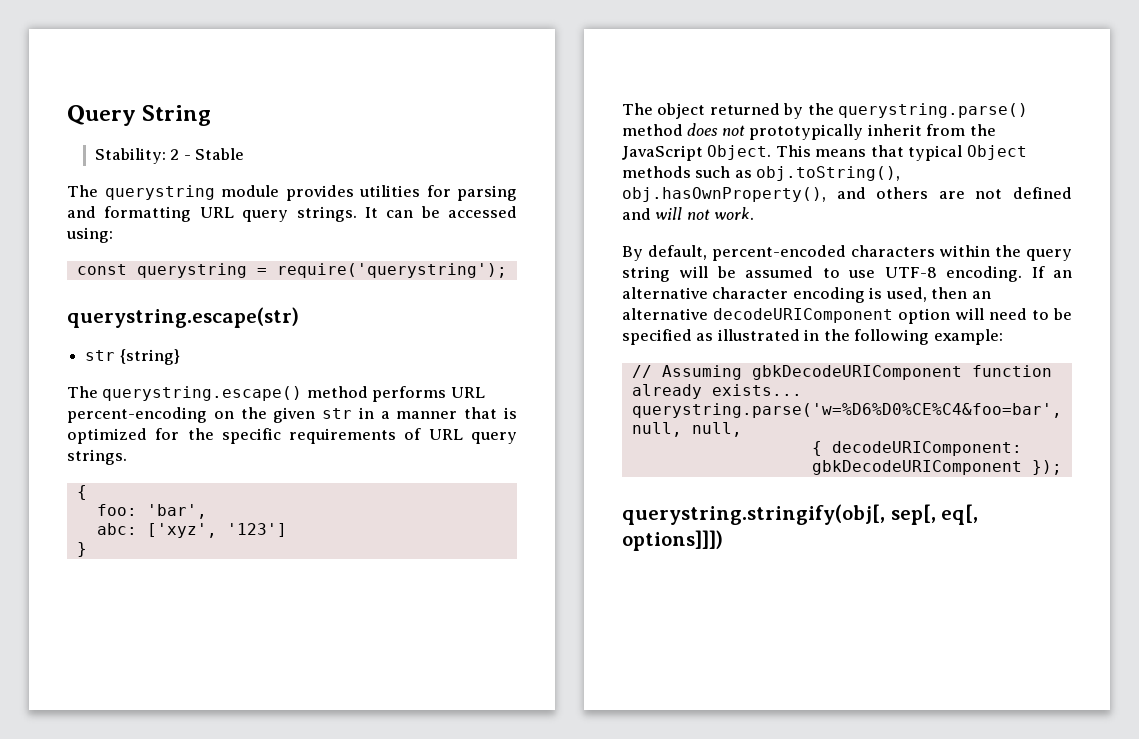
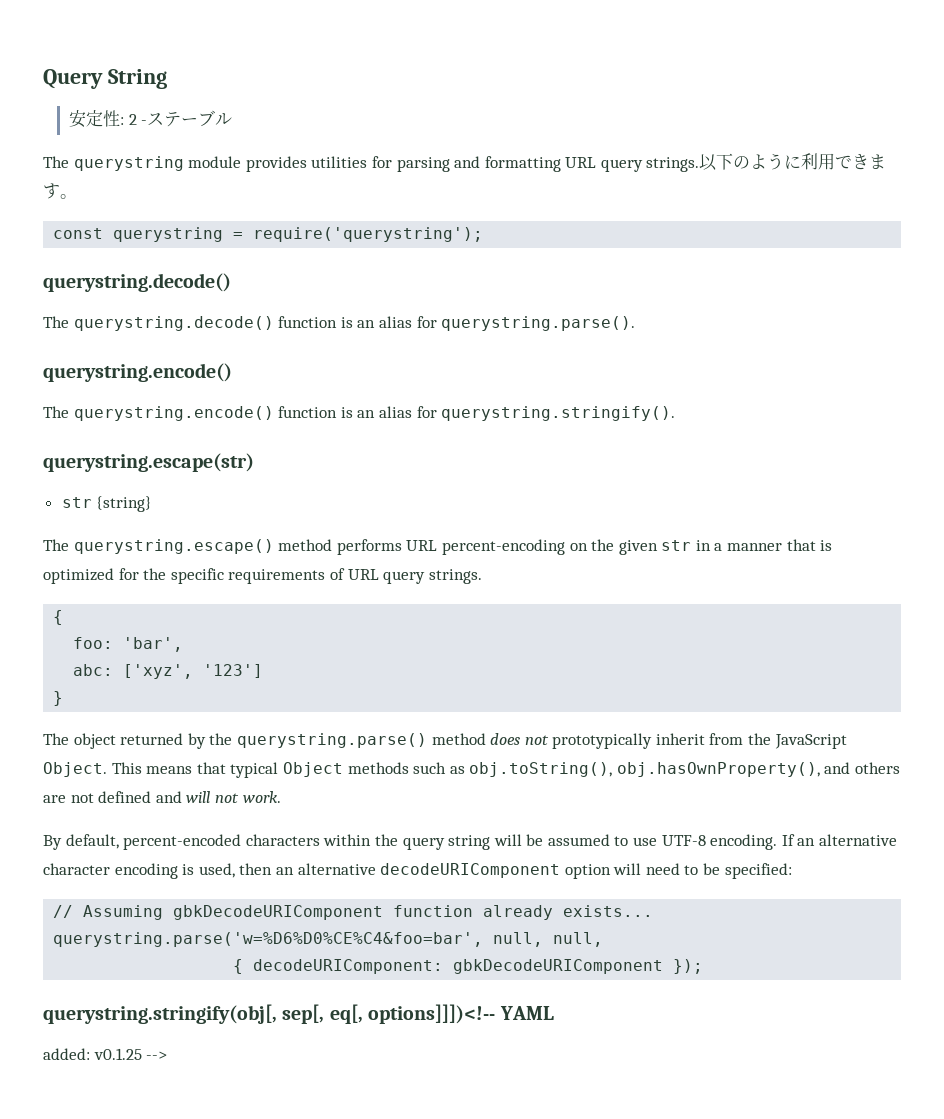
- Stability: 2 - Stable
+ 安定性: 2 -ステーブル
- It can be accessed using:
+ 以下のように利用できます。
  const querystring = require('querystring');
+ querystring.decode()
+ The querystring.decode() function is an alias for querystring.parse().
+ querystring.encode()
+ The querystring.encode() function is an alias for querystring.stringify().
- If an alternative character encoding is used, then an alternative decodeURIComponent option will need to be specified as illustrated in the following example:
+ If an alternative character encoding is used, then an alternative decodeURIComponent option will need to be specified:
- querystring.stringify(obj[, sep[, eq[, options]]])
+ querystring.stringify(obj[, sep[, eq[, options]]])<!-- YAML
+ added: v0.1.25 -->

